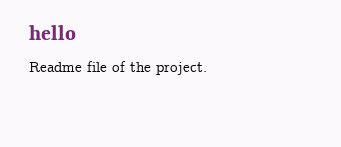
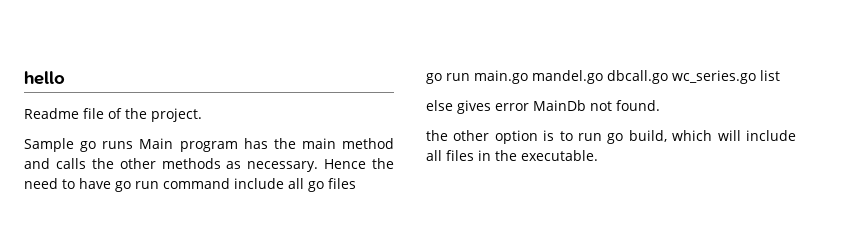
+ Sample go runs Main program has the main method and calls the other methods as necessary. Hence the need to have go run command include all go files
+ go run main.go mandel.go dbcall.go wc_series.go list
+ else gives error MainDb not found.
+ the other option is to run go build, which will include all files in the executable.

